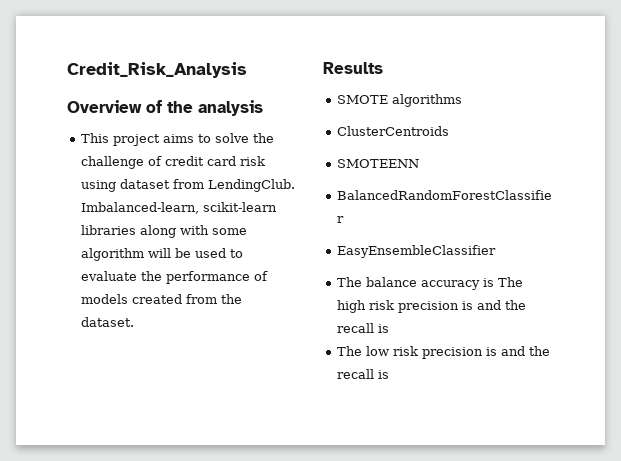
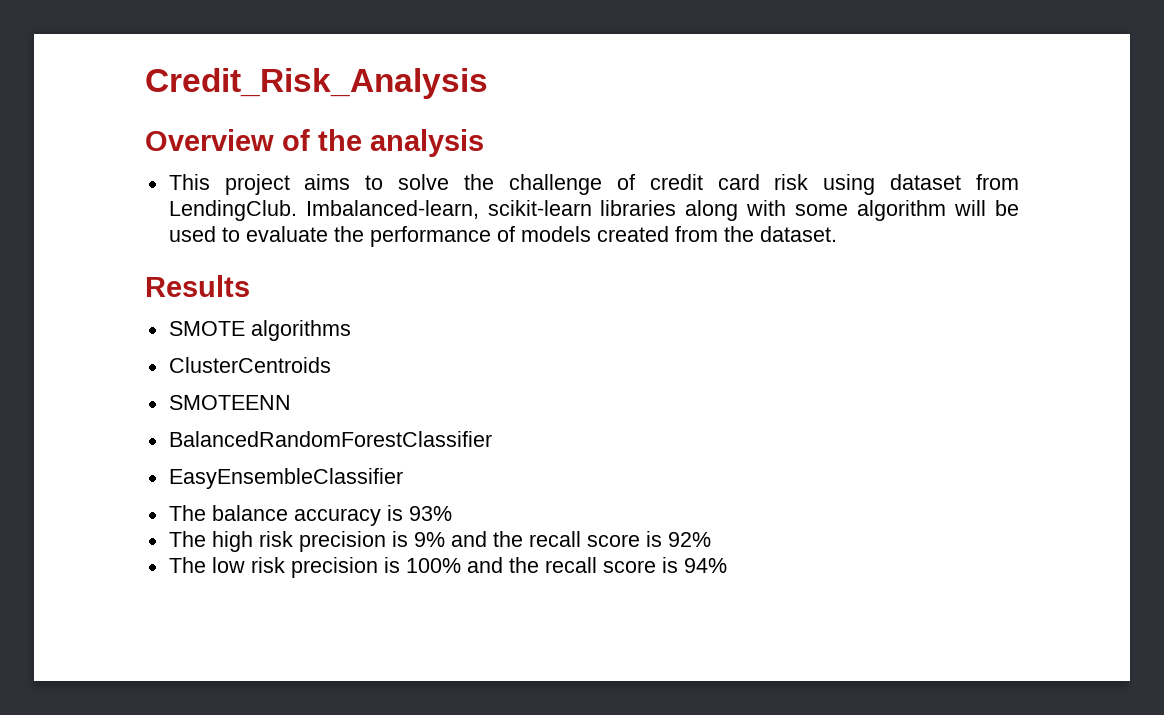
- The balance accuracy is The high risk precision is and the recall is
+ The balance accuracy is 93%
+ The high risk precision is 9% and the recall score is 92%
- The low risk precision is and the recall is
+ The low risk precision is 100% and the recall score is 94%

